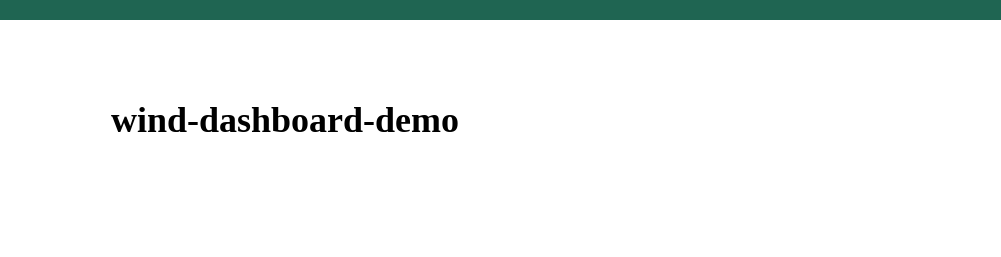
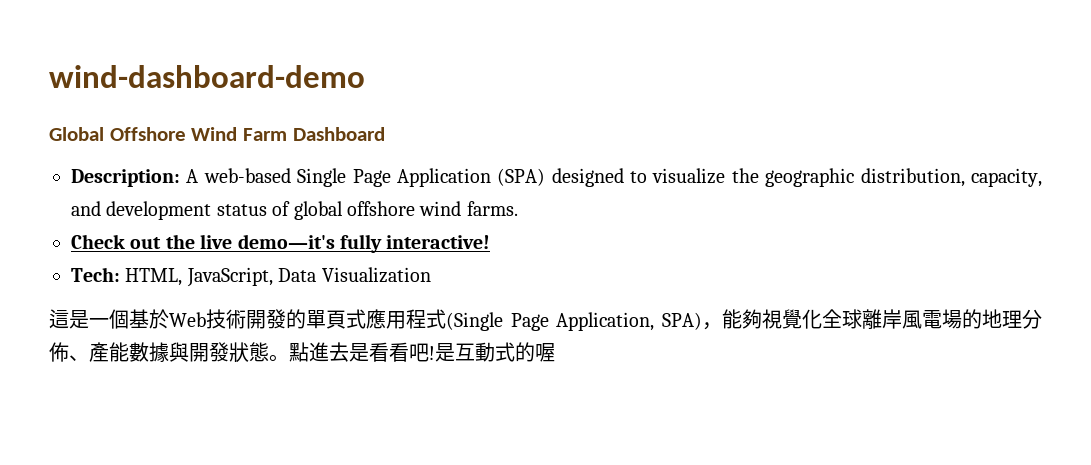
+ Global Offshore Wind Farm Dashboard
+ Description: A web-based Single Page Application (SPA) designed to visualize the geographic distribution, capacity, and development status of global offshore wind farms.
+ Check out the live demo—it's fully interactive!
+ Tech: HTML, JavaScript, Data Visualization
+ 這是一個基於Web技術開發的單頁式應用程式(Single Page Application, SPA)，能夠視覺化全球離岸風電場的地理分佈、產能數據與開發狀態。點進去是看看吧!是互動式的喔

